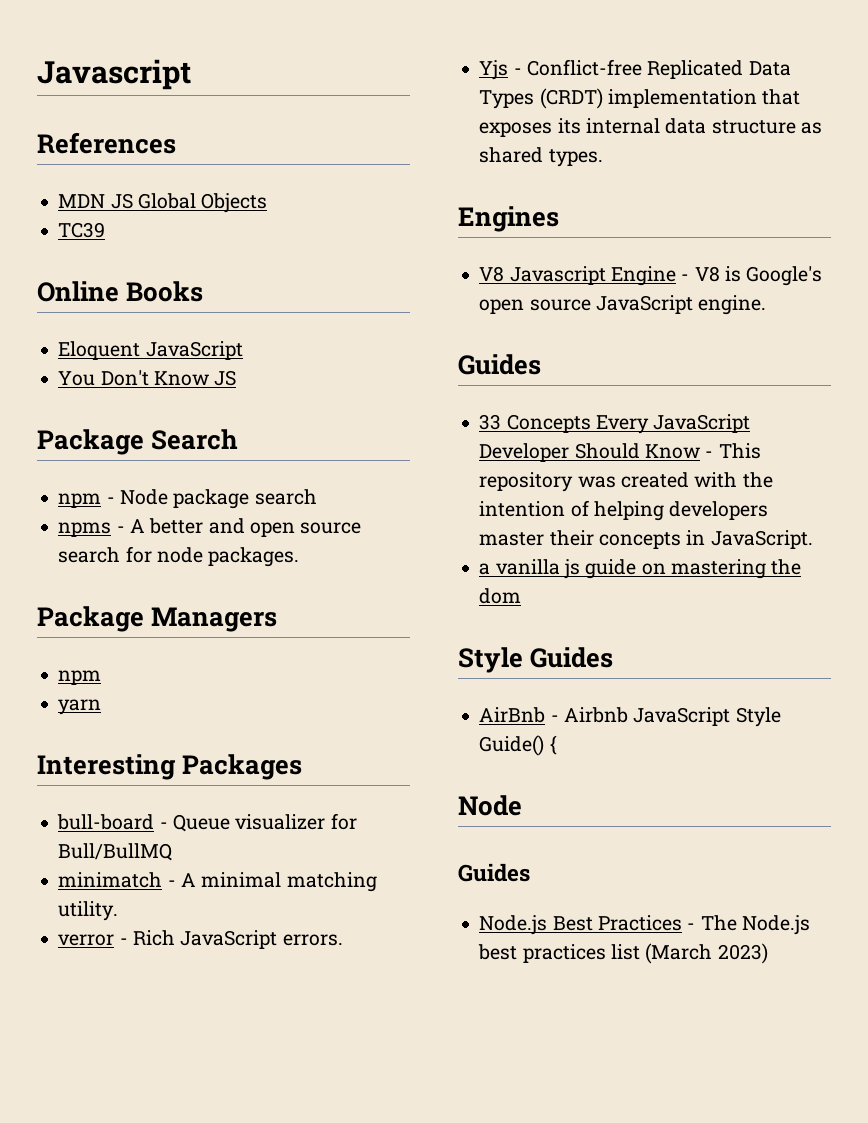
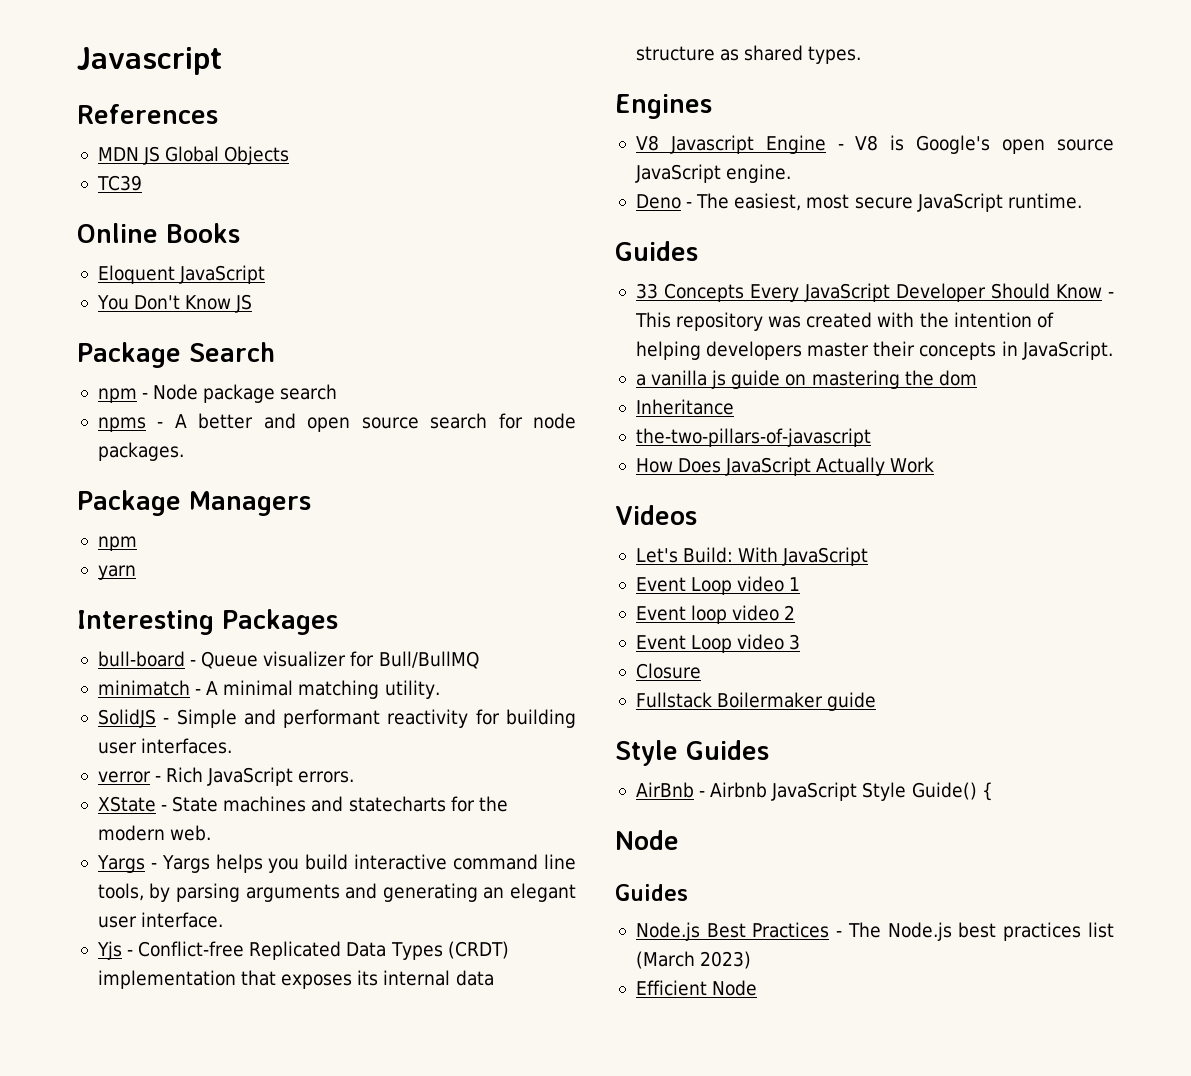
+ SolidJS - Simple and performant reactivity for building user interfaces.
+ XState - State machines and statecharts for the modern web.
+ Yargs - Yargs helps you build interactive command line tools, by parsing arguments and generating an elegant user interface.
+ Deno - The easiest, most secure JavaScript runtime.
+ Inheritance
+ the-two-pillars-of-javascript
+ How Does JavaScript Actually Work
+ Videos
+ Let's Build: With JavaScript
+ Event Loop video 1
+ Event loop video 2
+ Event Loop video 3
+ Closure
+ Fullstack Boilermaker guide
+ Efficient Node

